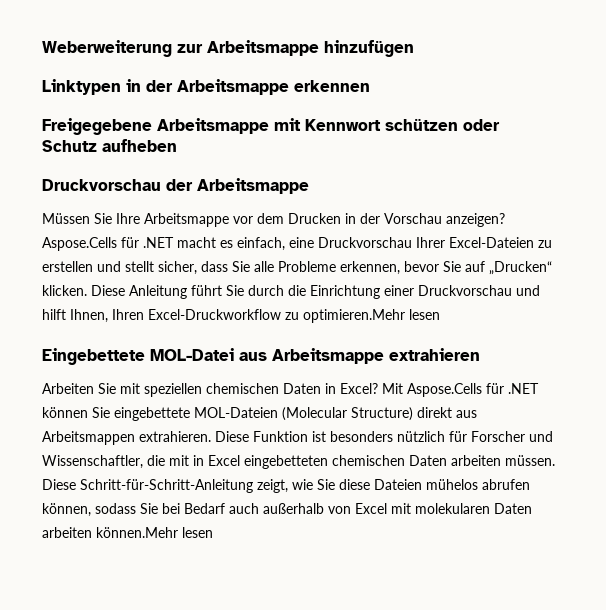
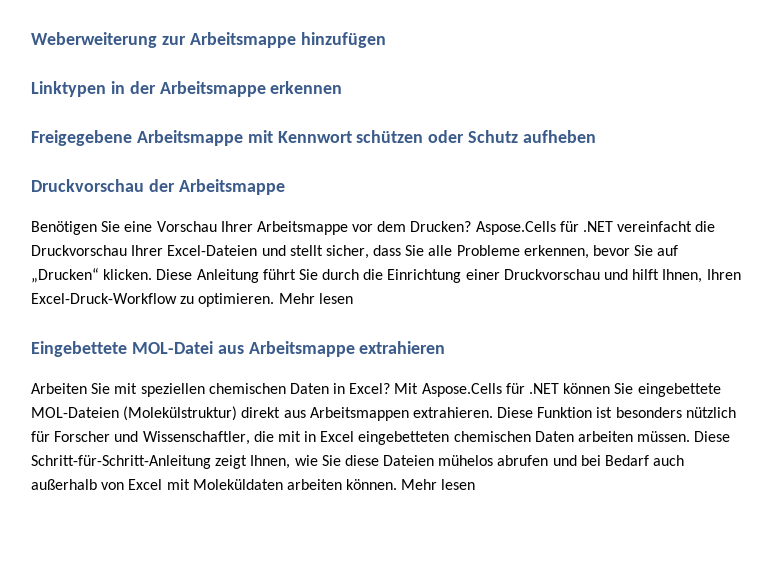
- Müssen Sie Ihre Arbeitsmappe vor dem Drucken in der Vorschau anzeigen? Aspose.Cells für .NET macht es einfach, eine Druckvorschau Ihrer Excel-Dateien zu erstellen und stellt sicher, dass Sie alle Probleme erkennen, bevor Sie auf „Drucken“ klicken.
+ Benötigen Sie eine Vorschau Ihrer Arbeitsmappe vor dem Drucken? Aspose.Cells für .NET vereinfacht die Druckvorschau Ihrer Excel-Dateien und stellt sicher, dass Sie alle Probleme erkennen, bevor Sie auf „Drucken“ klicken.
- Diese Anleitung führt Sie durch die Einrichtung einer Druckvorschau und hilft Ihnen, Ihren Excel-Druckworkflow zu optimieren.Mehr lesen
+ Diese Anleitung führt Sie durch die Einrichtung einer Druckvorschau und hilft Ihnen, Ihren Excel-Druck-Workflow zu optimieren. Mehr lesen
- Mit Aspose.Cells für .NET können Sie eingebettete MOL-Dateien (Molecular Structure) direkt aus Arbeitsmappen extrahieren.
+ Mit Aspose.Cells für .NET können Sie eingebettete MOL-Dateien (Molekülstruktur) direkt aus Arbeitsmappen extrahieren.
- Diese Schritt-für-Schritt-Anleitung zeigt, wie Sie diese Dateien mühelos abrufen können, sodass Sie bei Bedarf auch außerhalb von Excel mit molekularen Daten arbeiten können.Mehr lesen
+ Diese Schritt-für-Schritt-Anleitung zeigt Ihnen, wie Sie diese Dateien mühelos abrufen und bei Bedarf auch außerhalb von Excel mit Moleküldaten arbeiten können. Mehr lesen

